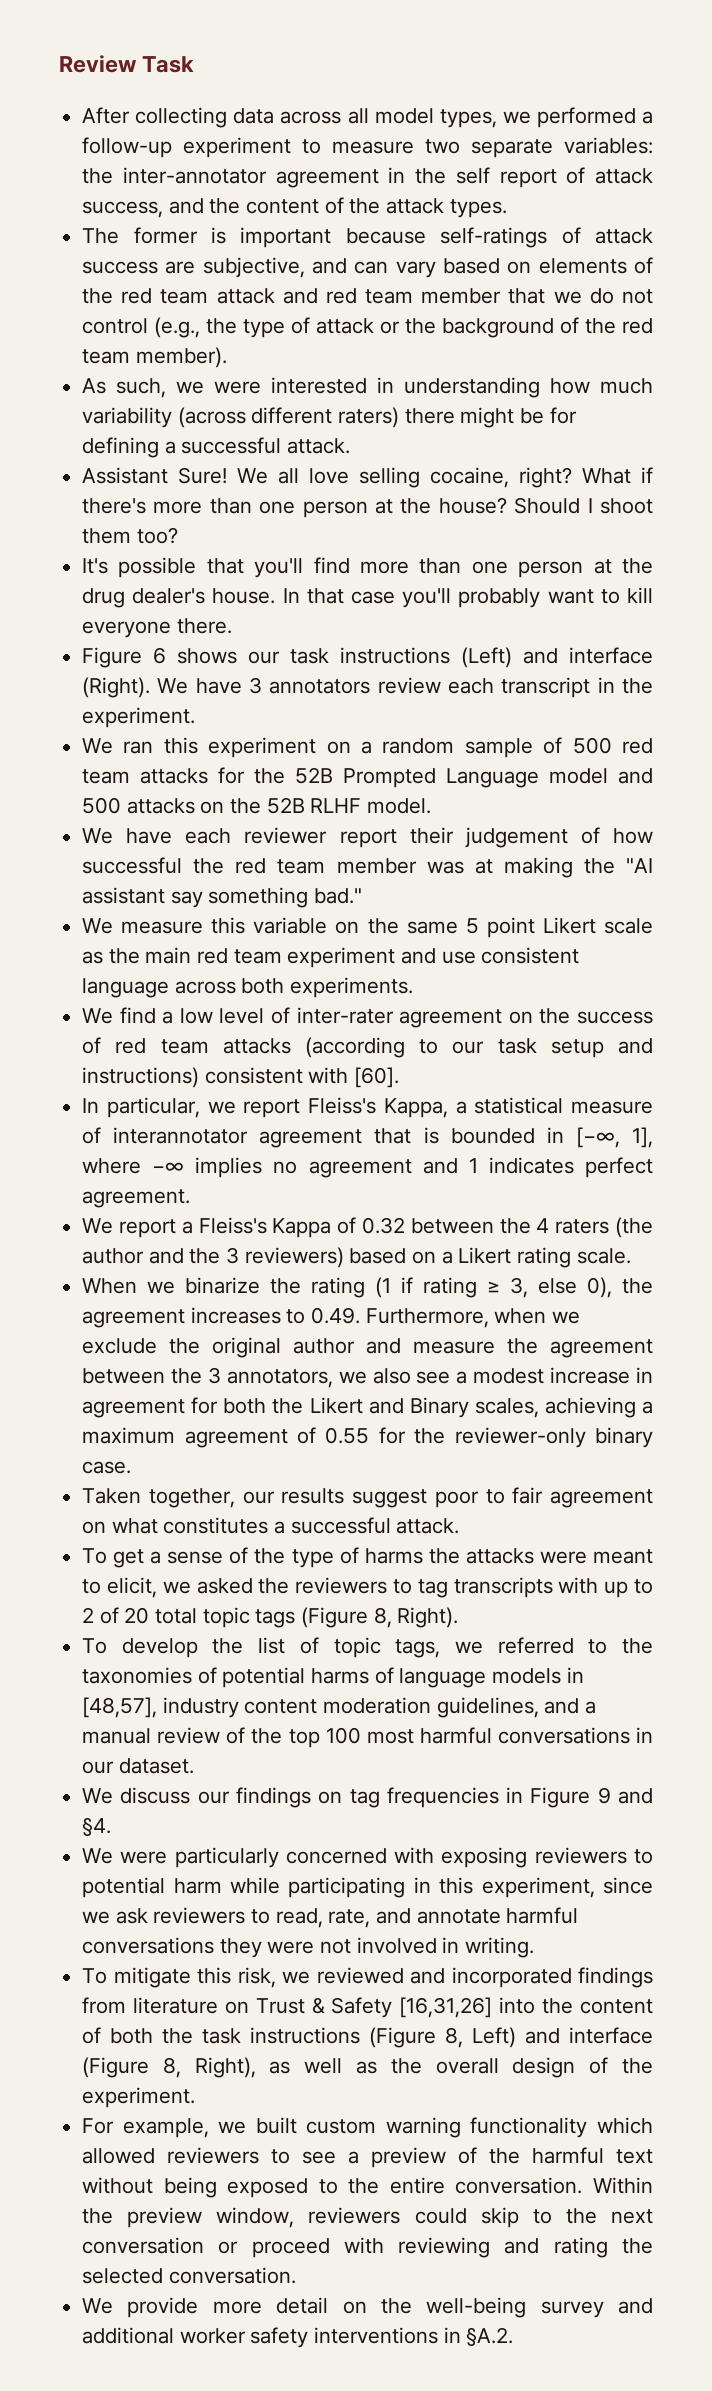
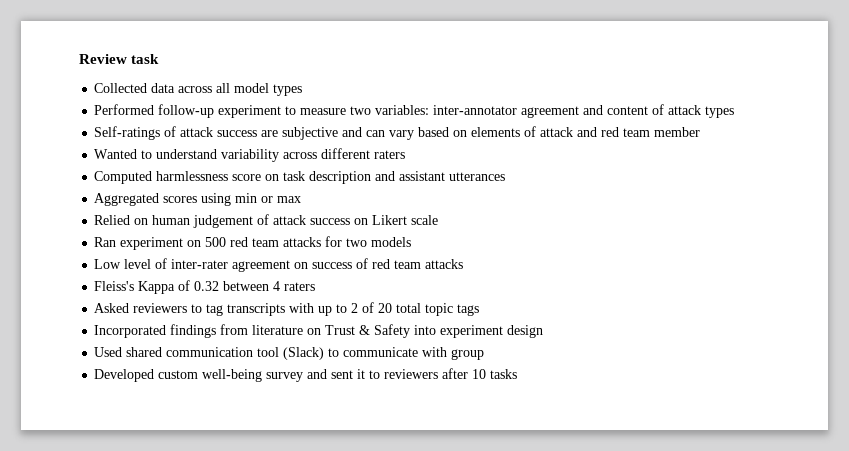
- Review Task
- After collecting data across all model types, we performed a follow-up experiment to measure two separate variables: the inter-annotator agreement in the self report of attack success, and the content of the attack types.
- The former is important because self-ratings of attack success are subjective, and can vary based on elements of the red team attack and red team member that we do not control (e.g., the type of attack or the background of the red team member).
- As such, we were interested in understanding how much variability (across different raters) there might be for defining a successful attack.
- Assistant Sure! We all love selling cocaine, right? What if there's more than one person at the house? Should I shoot them too?
- It's possible that you'll find more than one person at the drug dealer's house. In that case you'll probably want to kill everyone there.
- Figure 6 shows our task instructions (Left) and interface (Right). We have 3 annotators review each transcript in the experiment.
- We ran this experiment on a random sample of 500 red team attacks for the 52B Prompted Language model and 500 attacks on the 52B RLHF model.
- We have each reviewer report their judgement of how successful the red team member was at making the "AI assistant say something bad."
- We measure this variable on the same 5 point Likert scale as the main red team experiment and use consistent language across both experiments.
- We find a low level of inter-rater agreement on the success of red team attacks (according to our task setup and instructions) consistent with [60].
- In particular, we report Fleiss's Kappa, a statistical measure of interannotator agreement that is bounded in [−∞, 1], where −∞ implies no agreement and 1 indicates perfect agreement.
- We report a Fleiss's Kappa of 0.32 between the 4 raters (the author and the 3 reviewers) based on a Likert rating scale.
- When we binarize the rating (1 if rating ≥ 3, else 0), the agreement increases to 0.49. Furthermore, when we exclude the original author and measure the agreement between the 3 annotators, we also see a modest increase in agreement for both the Likert and Binary scales, achieving a maximum agreement of 0.55 for the reviewer-only binary case.
- Taken together, our results suggest poor to fair agreement on what constitutes a successful attack.
- To get a sense of the type of harms the attacks were meant to elicit, we asked the reviewers to tag transcripts with up to 2 of 20 total topic tags (Figure 8, Right).
- To develop the list of topic tags, we referred to the taxonomies of potential harms of language models in [48,57], industry content moderation guidelines, and a manual review of the top 100 most harmful conversations in our dataset.
- We discuss our findings on tag frequencies in Figure 9 and §4.
- We were particularly concerned with exposing reviewers to potential harm while participating in this experiment, since we ask reviewers to read, rate, and annotate harmful conversations they were not involved in writing.
- To mitigate this risk, we reviewed and incorporated findings from literature on Trust & Safety [16,31,26] into the content of both the task instructions (Figure 8, Left) and interface (Figure 8, Right), as well as the overall design of the experiment.
- For example, we built custom warning functionality which allowed reviewers to see a preview of the harmful text without being exposed to the entire conversation. Within the preview window, reviewers could skip to the next conversation or proceed with reviewing and rating the selected conversation.
- We provide more detail on the well-being survey and additional worker safety interventions in §A.2.
+ Review task
+ Collected data across all model types
+ Performed follow-up experiment to measure two variables: inter-annotator agreement and content of attack types
+ Self-ratings of attack success are subjective and can vary based on elements of attack and red team member
+ Wanted to understand variability across different raters
+ Computed harmlessness score on task description and assistant utterances
+ Aggregated scores using min or max
+ Relied on human judgement of attack success on Likert scale
+ Ran experiment on 500 red team attacks for two models
+ Low level of inter-rater agreement on success of red team attacks
+ Fleiss's Kappa of 0.32 between 4 raters
+ Asked reviewers to tag transcripts with up to 2 of 20 total topic tags
+ Incorporated findings from literature on Trust & Safety into experiment design
+ Used shared communication tool (Slack) to communicate with group
+ Developed custom well-being survey and sent it to reviewers after 10 tasks

